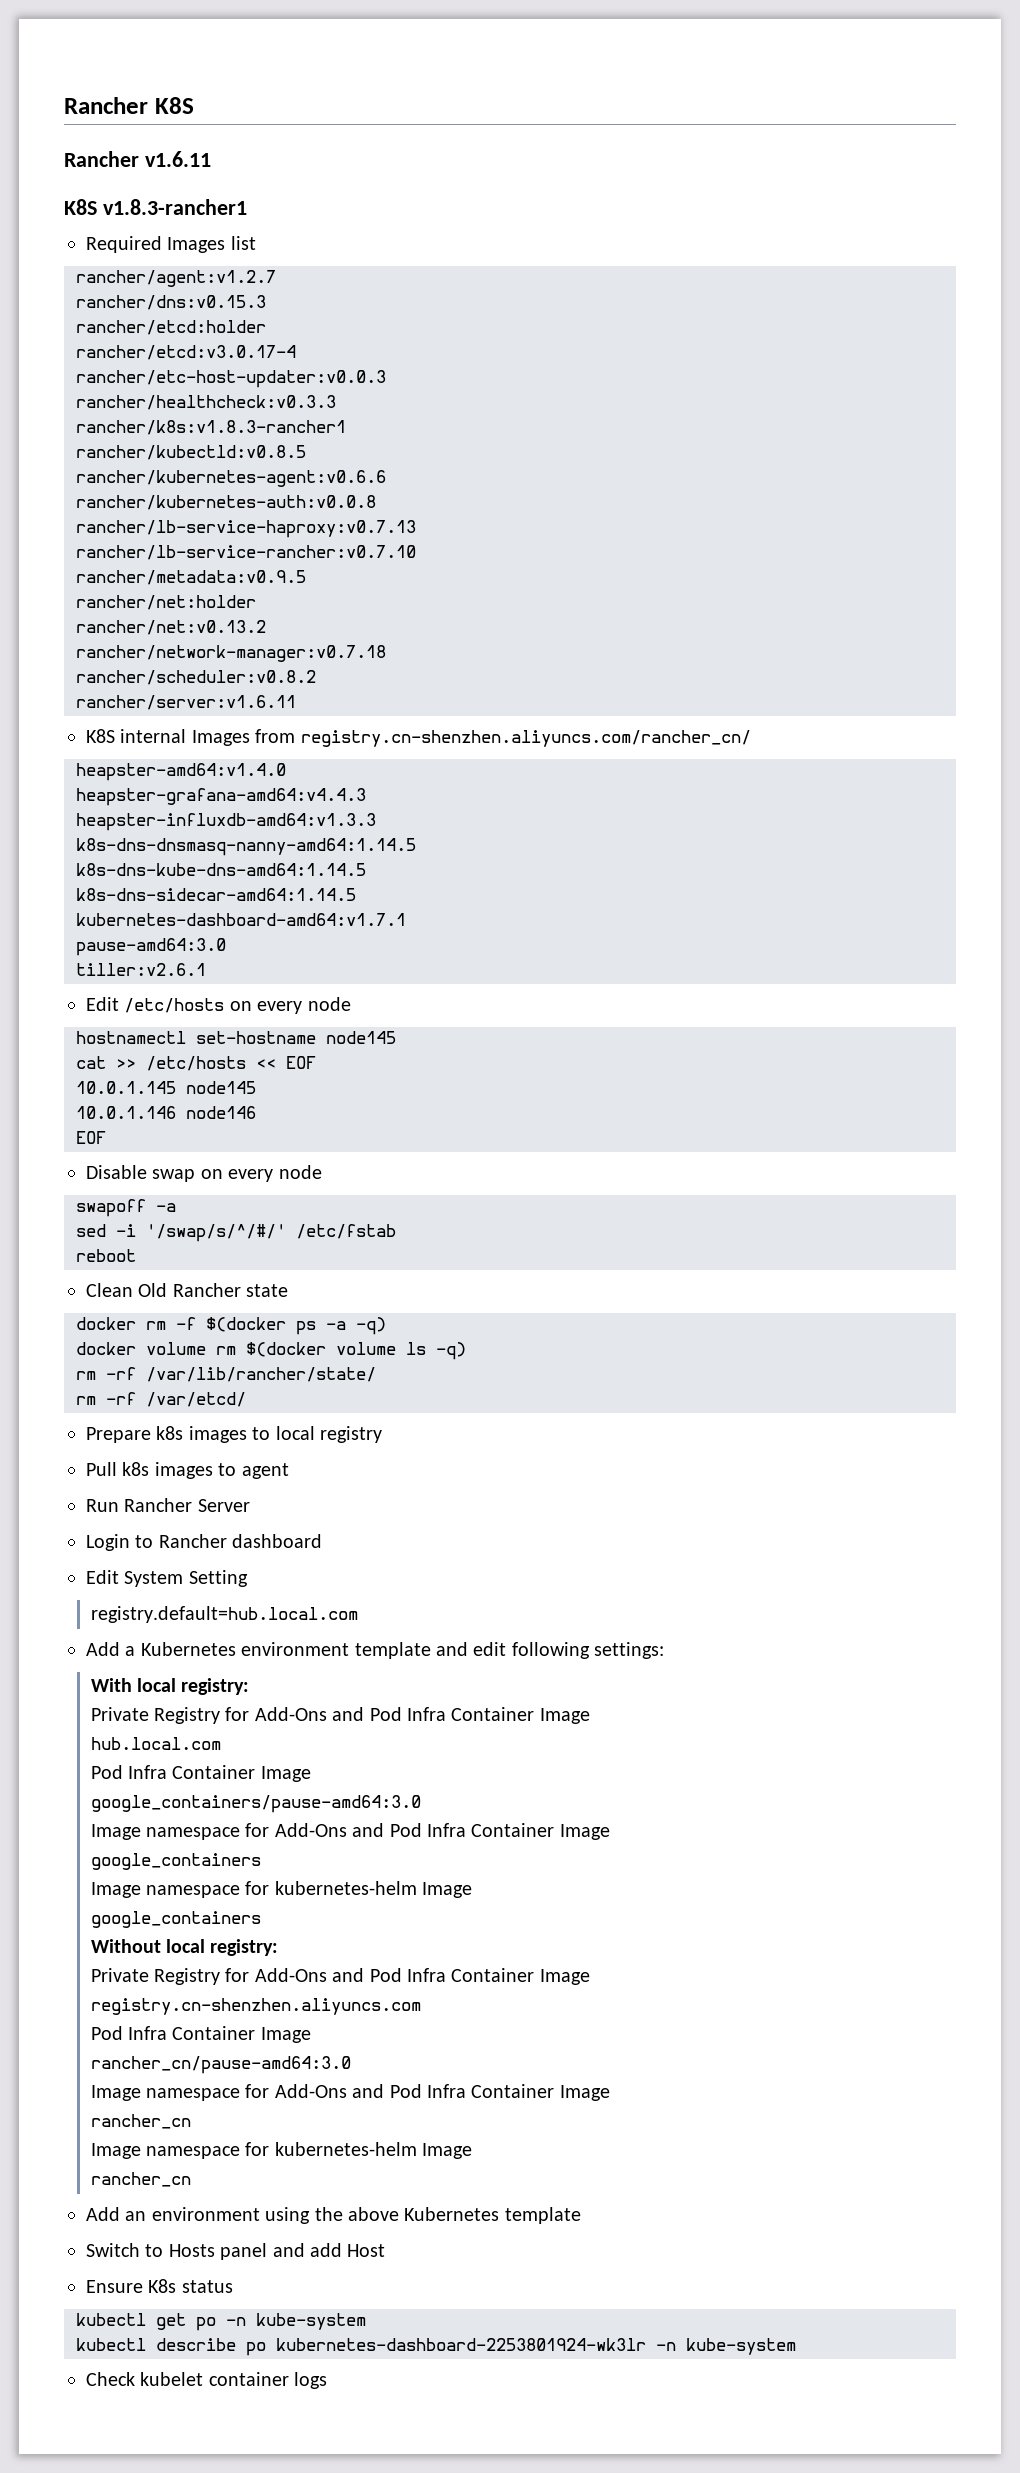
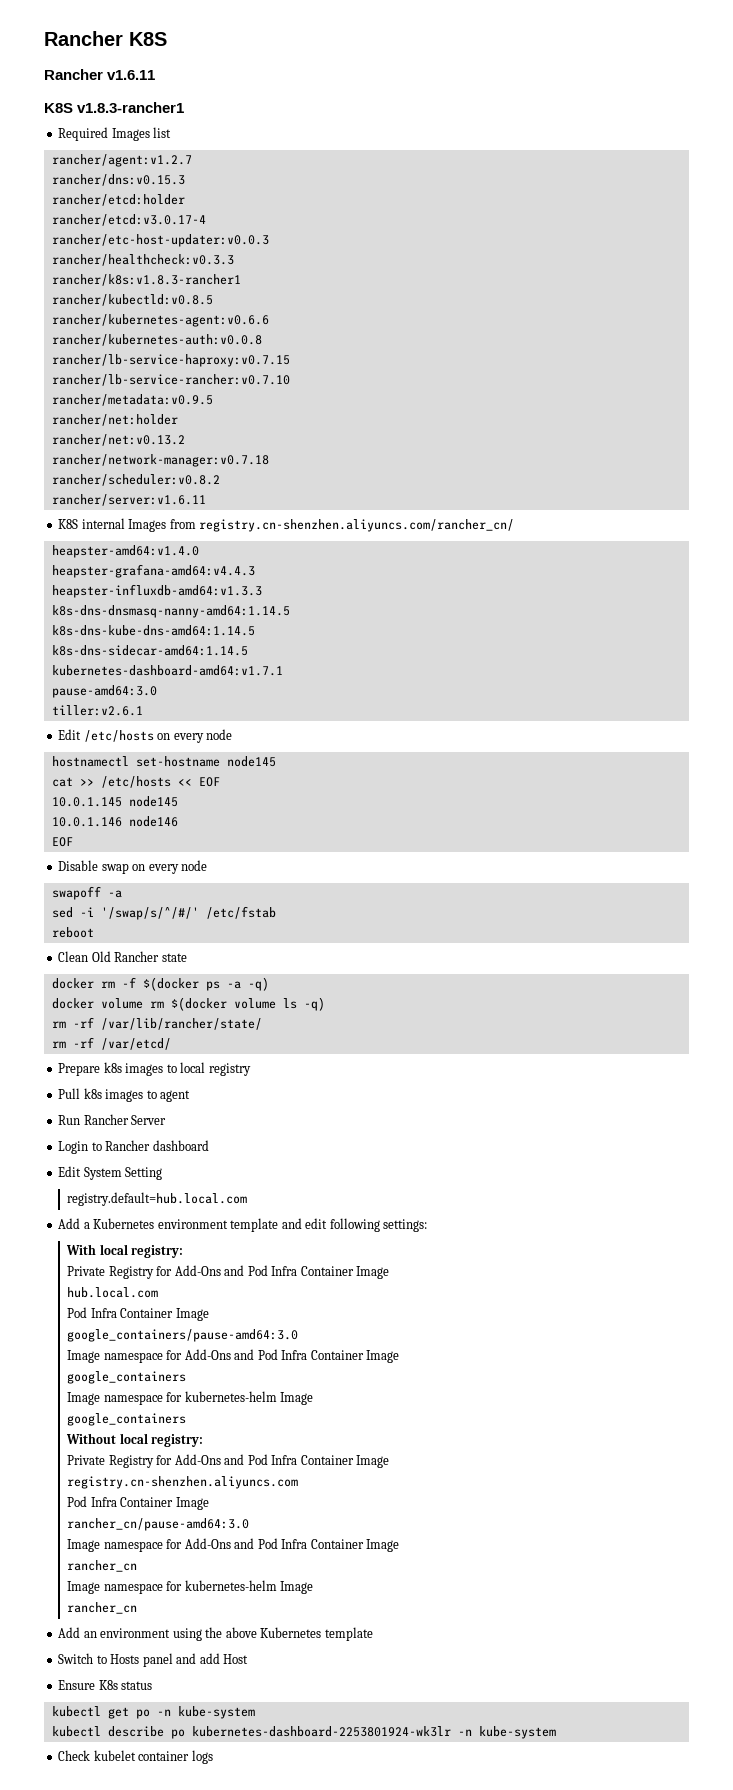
- rancher/lb-service-haproxy:v0.7.13
+ rancher/lb-service-haproxy:v0.7.15

